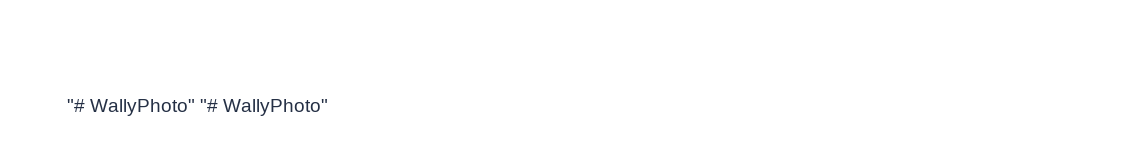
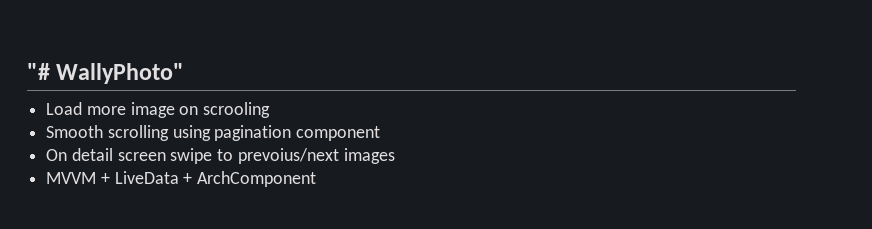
- "# WallyPhoto" "# WallyPhoto"
+ "# WallyPhoto"
+ Load more image on scrooling
+ Smooth scrolling using pagination component
+ On detail screen swipe to prevoius/next images
+ MVVM + LiveData + ArchComponent

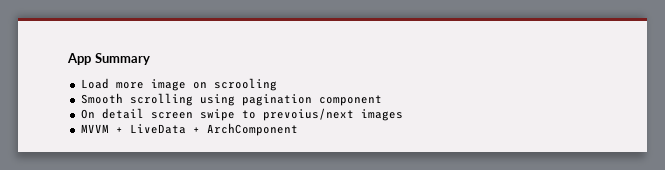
- "# WallyPhoto"
+ App Summary

